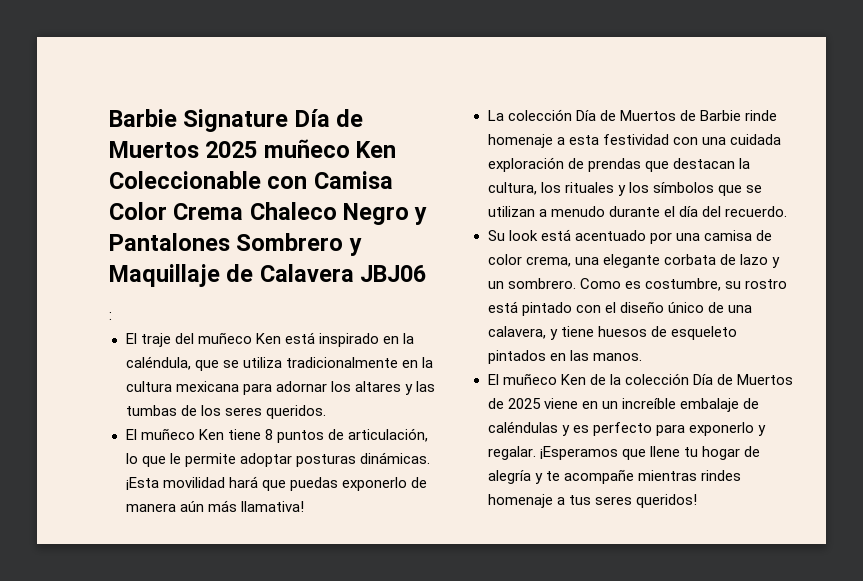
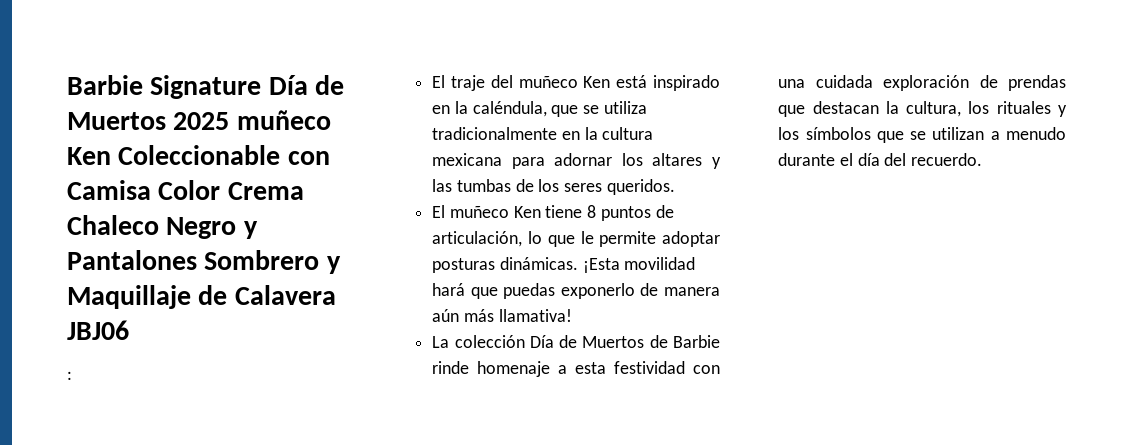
- Su look está acentuado por una camisa de color crema, una elegante corbata de lazo y un sombrero. Como es costumbre, su rostro está pintado con el diseño único de una calavera, y tiene huesos de esqueleto pintados en las manos.
- El muñeco Ken de la colección Día de Muertos de 2025 viene en un increíble embalaje de caléndulas y es perfecto para exponerlo y regalar. ¡Esperamos que llene tu hogar de alegría y te acompañe mientras rindes homenaje a tus seres queridos!

